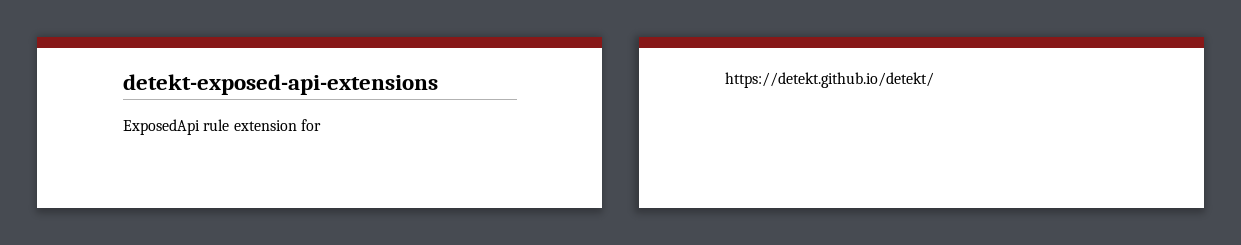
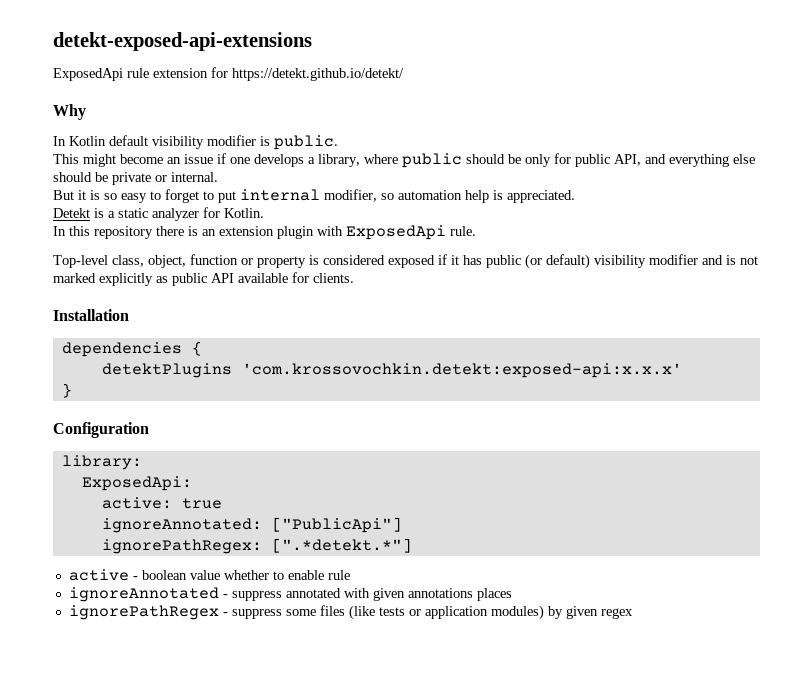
+ Why
+ In Kotlin default visibility modifier is public.
+ This might become an issue if one develops a library, where public should be only for public API, and everything else should be private or internal.
+ But it is so easy to forget to put internal modifier, so automation help is appreciated.
+ Detekt is a static analyzer for Kotlin.
+ In this repository there is an extension plugin with ExposedApi rule.
+ Top-level class, object, function or property is considered exposed if it has public (or default) visibility modifier and is not marked explicitly as public API available for clients.
+ Installation
+ dependencies {
+ detektPlugins 'com.krossovochkin.detekt:exposed-api:x.x.x'
+ }
+ Configuration
+ library:
+ ExposedApi:
+ active: true
+ ignoreAnnotated: ["PublicApi"]
+ ignorePathRegex: [".*detekt.*"]
+ active - boolean value whether to enable rule
+ ignoreAnnotated - suppress annotated with given annotations places
+ ignorePathRegex - suppress some files (like tests or application modules) by given regex

